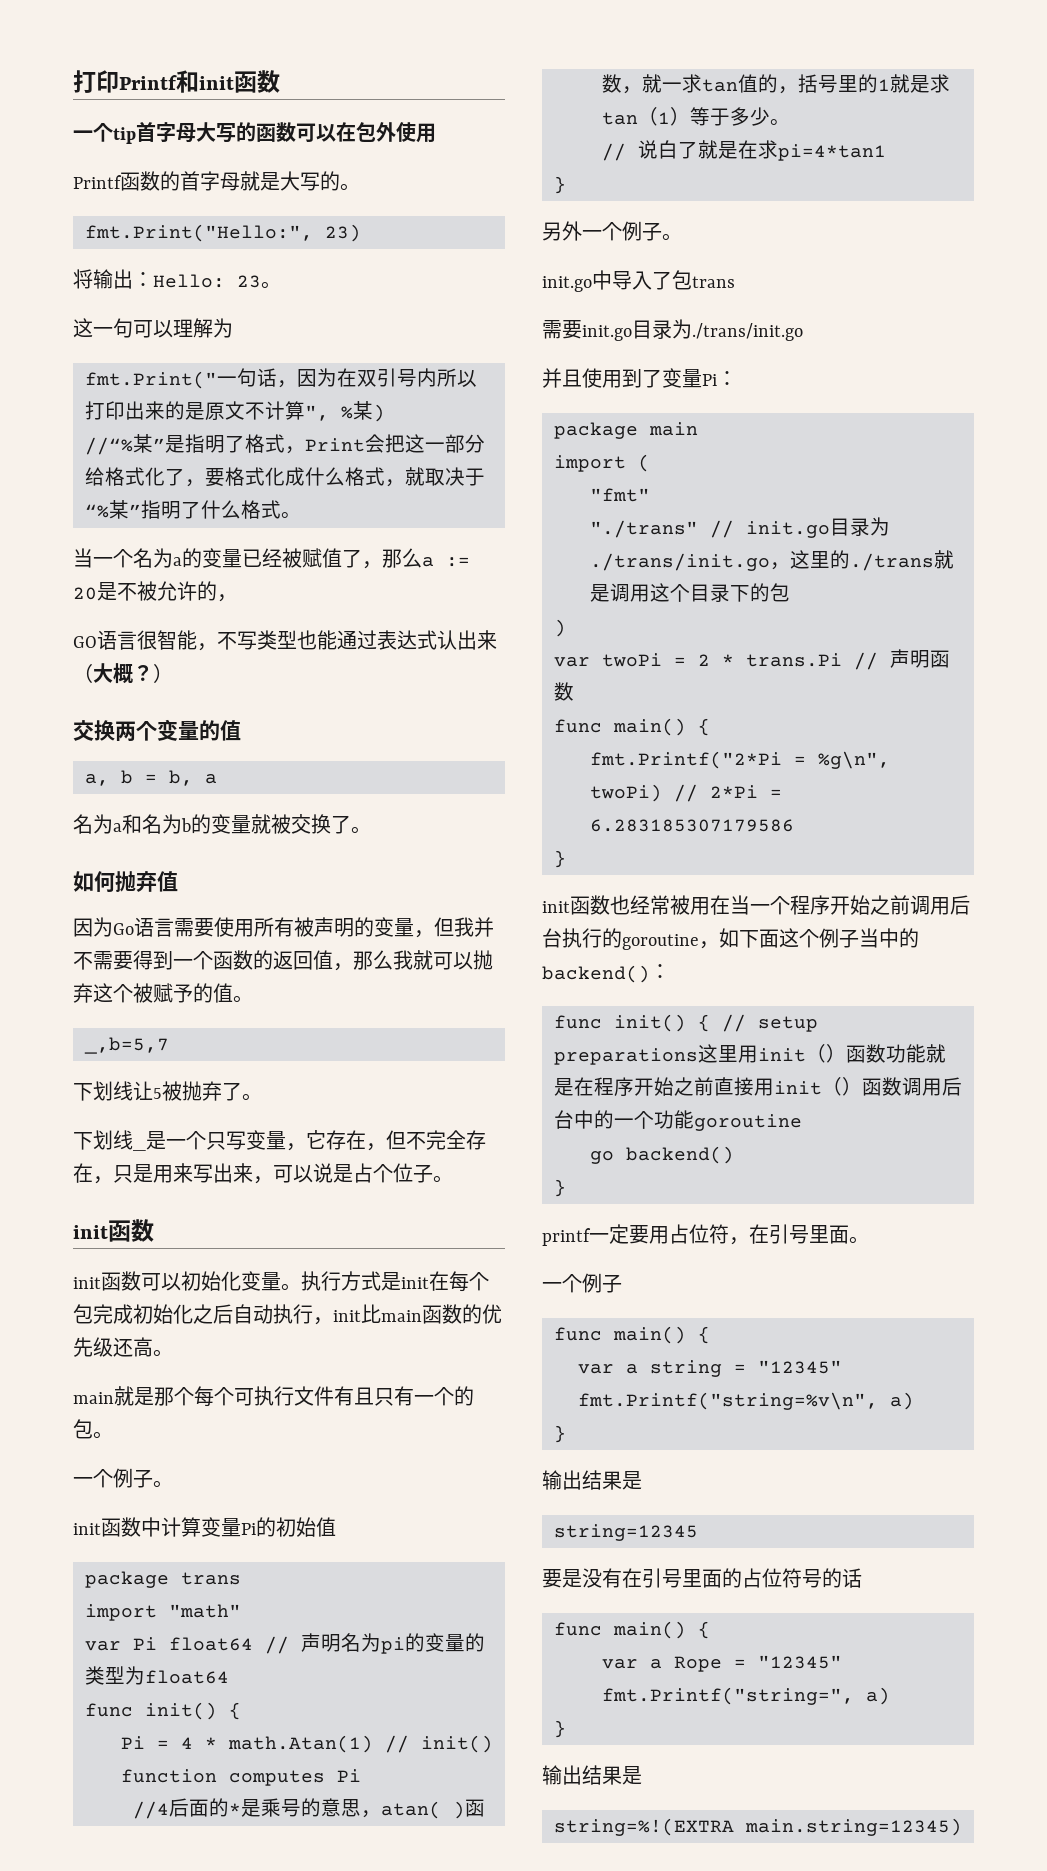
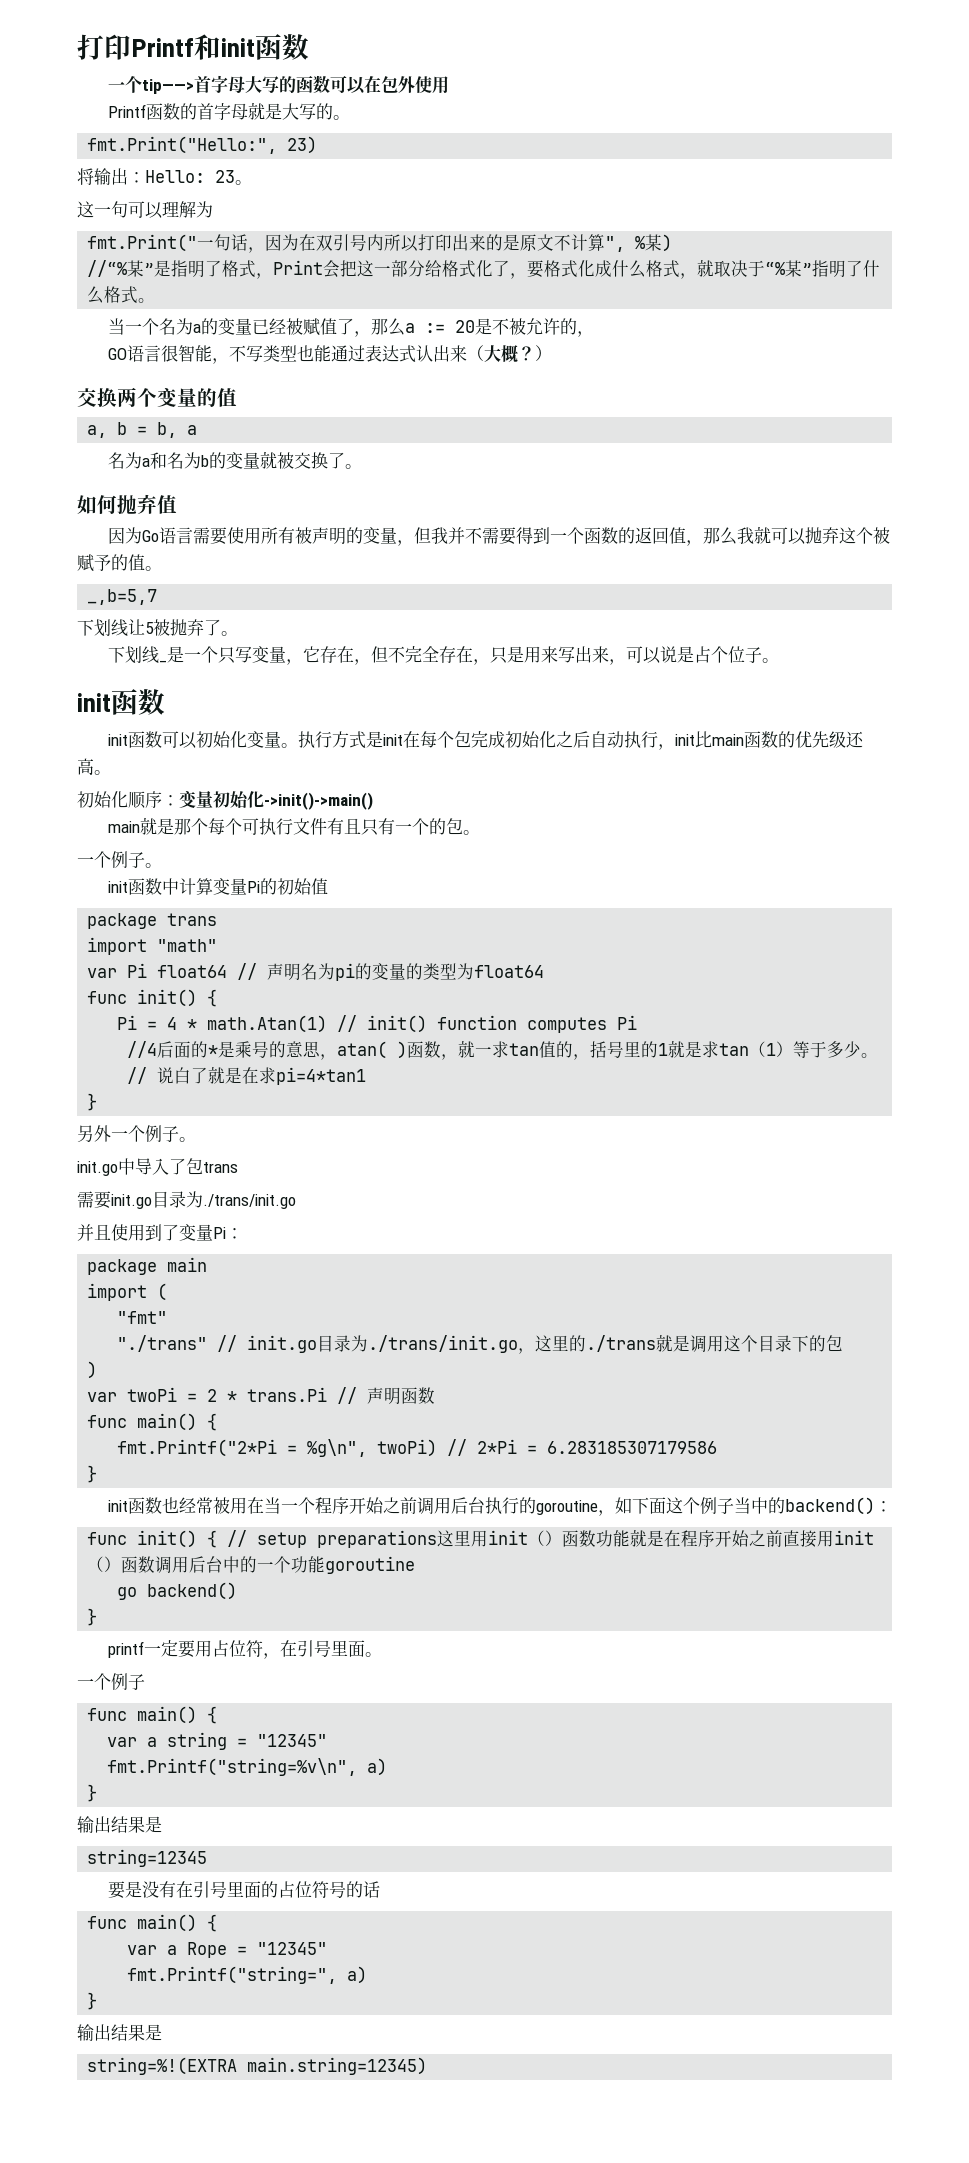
- 一个tip首字母大写的函数可以在包外使用
+ 一个tip——>首字母大写的函数可以在包外使用
+ 初始化顺序：变量初始化->init()->main()

